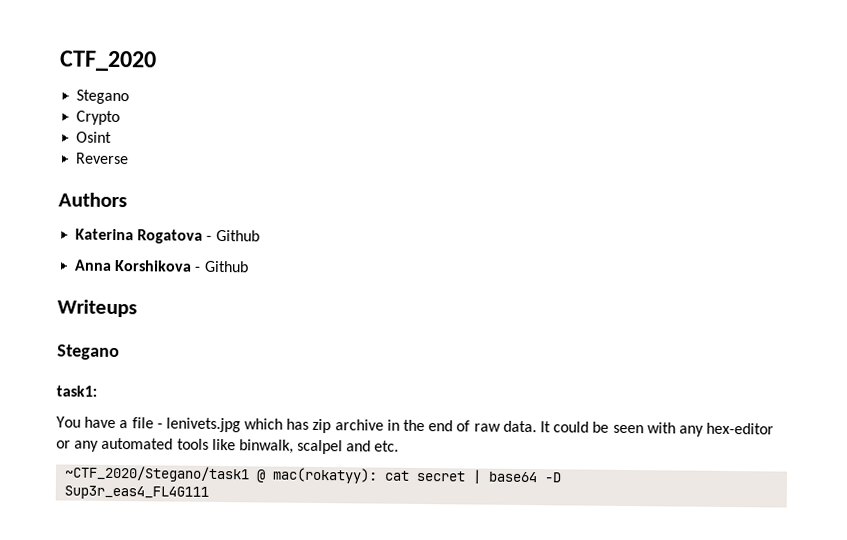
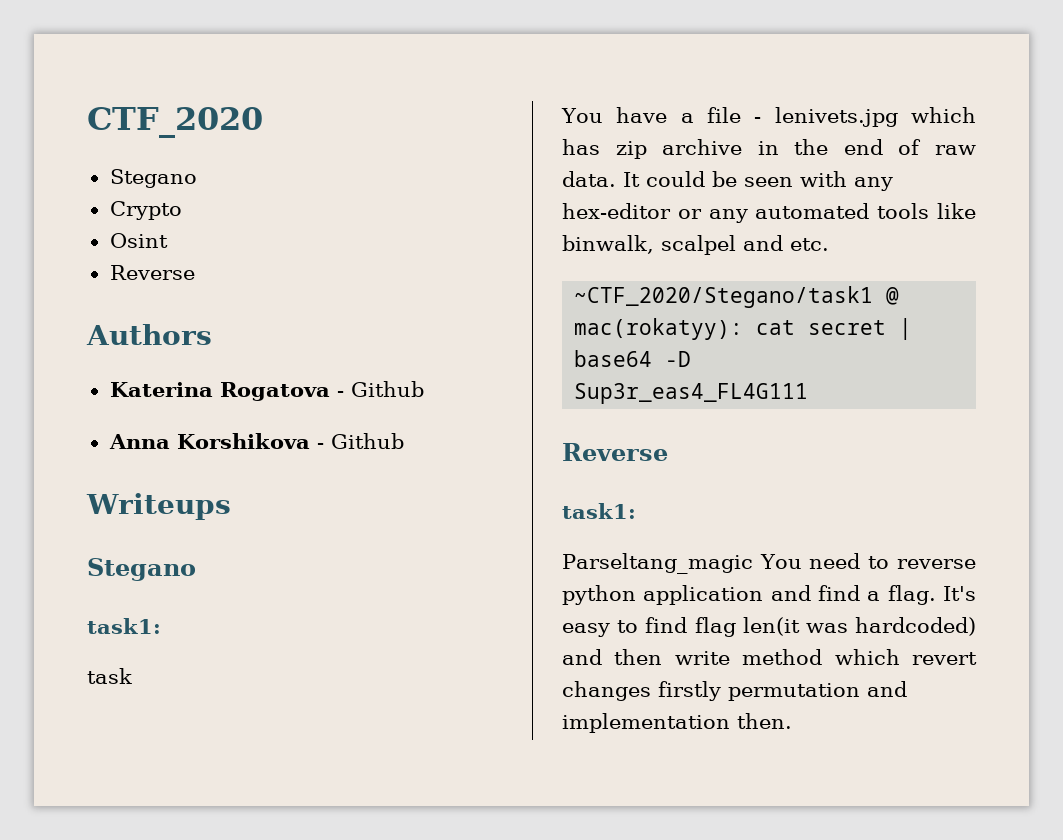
+ task
  Sup3r_eas4_FL4G111
+ Reverse
+ task1:
+ Parseltang_magic You need to reverse python application and find a flag. It's easy to find flag len(it was hardcoded) and then write method which revert changes firstly permutation and implementation then.

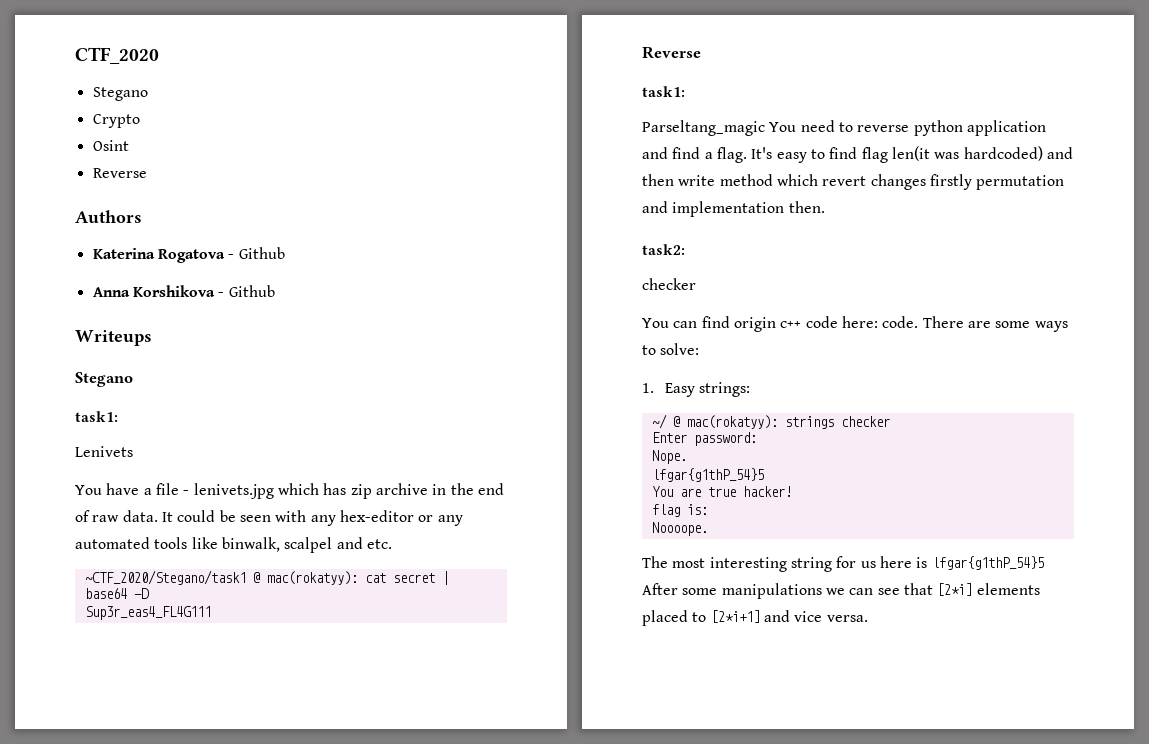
- task
+ Lenivets
+ task2:
+ checker
+ You can find origin c++ code here: code. There are some ways to solve:
+ 1. Easy strings:
+ ~/ @ mac(rokatyy): strings checker
+ Enter password:
+ Nope.
+ lfgar{g1thP_54}5
+ You are true hacker!
+ flag is:
+ Noooope.
+ The most interesting string for us here is lfgar{g1thP_54}5 After some manipulations we can see that [2*i] elements placed to [2*i+1] and vice versa.

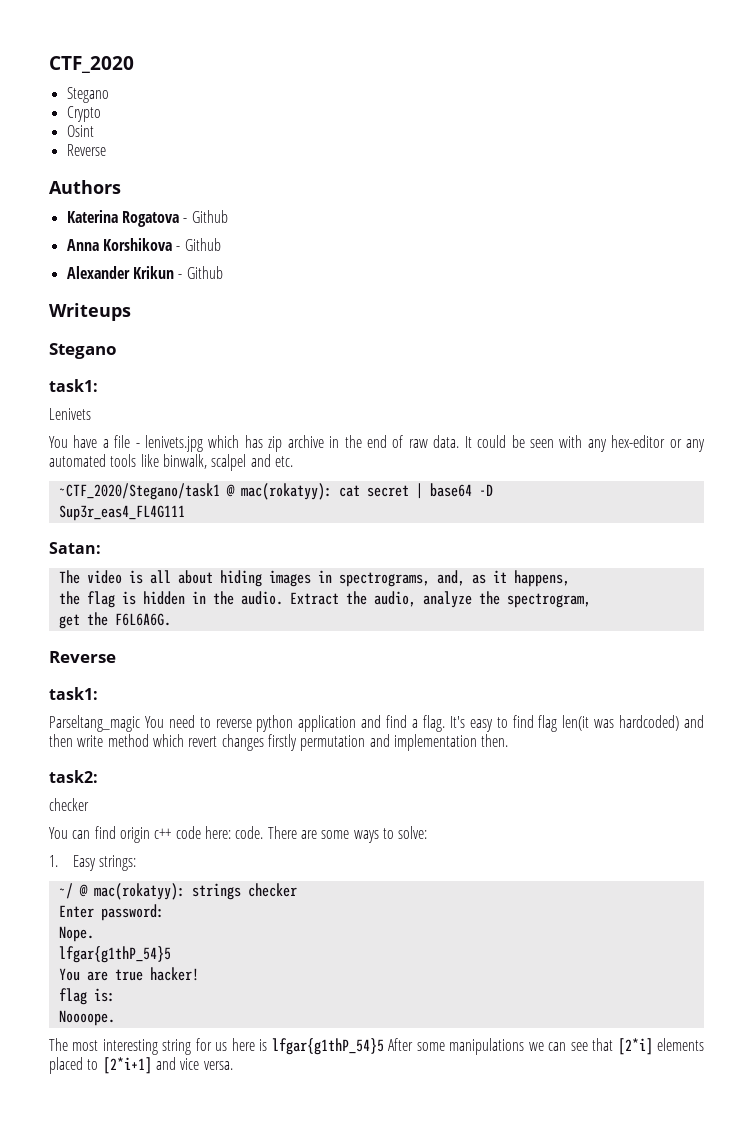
+ Alexander Krikun - Github
+ Satan:
+ The video is all about hiding images in spectrograms, and, as it happens,
+ the flag is hidden in the audio. Extract the audio, analyze the spectrogram,
+ get the F6L6A6G.

